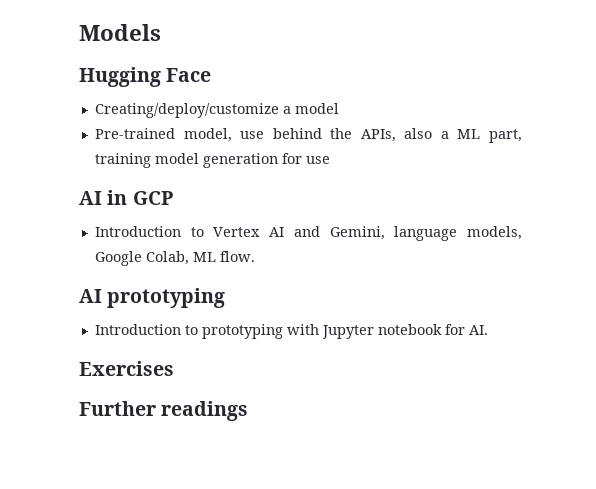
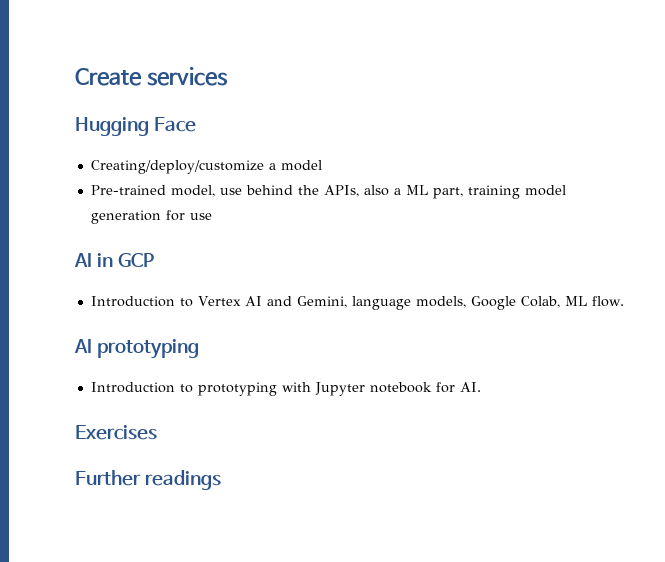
- Models
+ Create services

